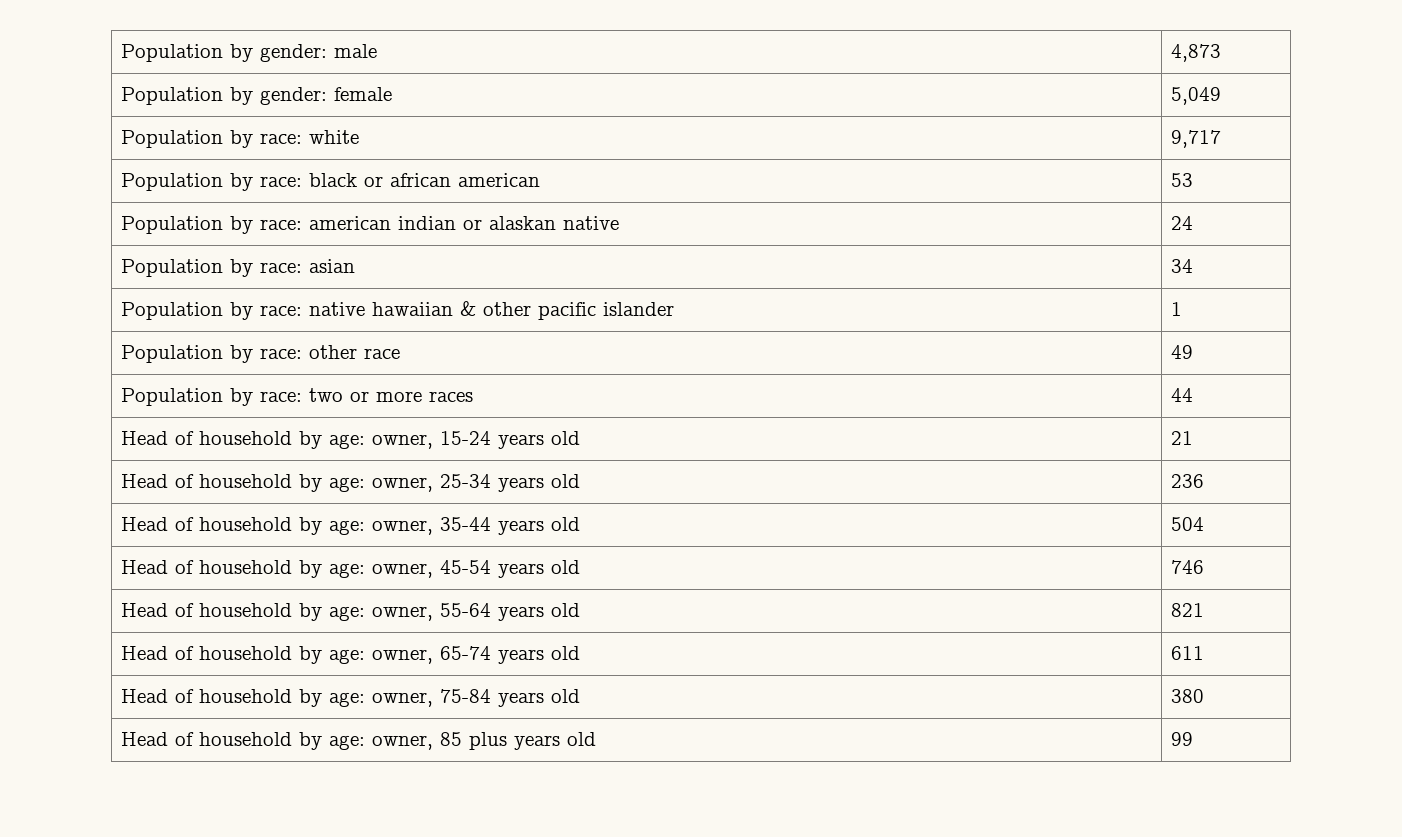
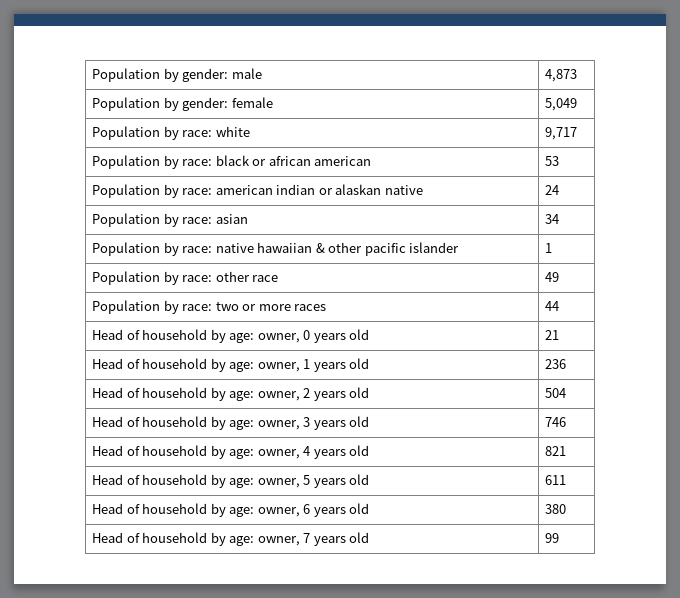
- Head of household by age: owner, 15-24 years old | 21
+ Head of household by age: owner, 0 years old | 21
- Head of household by age: owner, 25-34 years old | 236
+ Head of household by age: owner, 1 years old | 236
- Head of household by age: owner, 35-44 years old | 504
+ Head of household by age: owner, 2 years old | 504
- Head of household by age: owner, 45-54 years old | 746
+ Head of household by age: owner, 3 years old | 746
- Head of household by age: owner, 55-64 years old | 821
+ Head of household by age: owner, 4 years old | 821
- Head of household by age: owner, 65-74 years old | 611
+ Head of household by age: owner, 5 years old | 611
- Head of household by age: owner, 75-84 years old | 380
+ Head of household by age: owner, 6 years old | 380
- Head of household by age: owner, 85 plus years old | 99
+ Head of household by age: owner, 7 years old | 99

